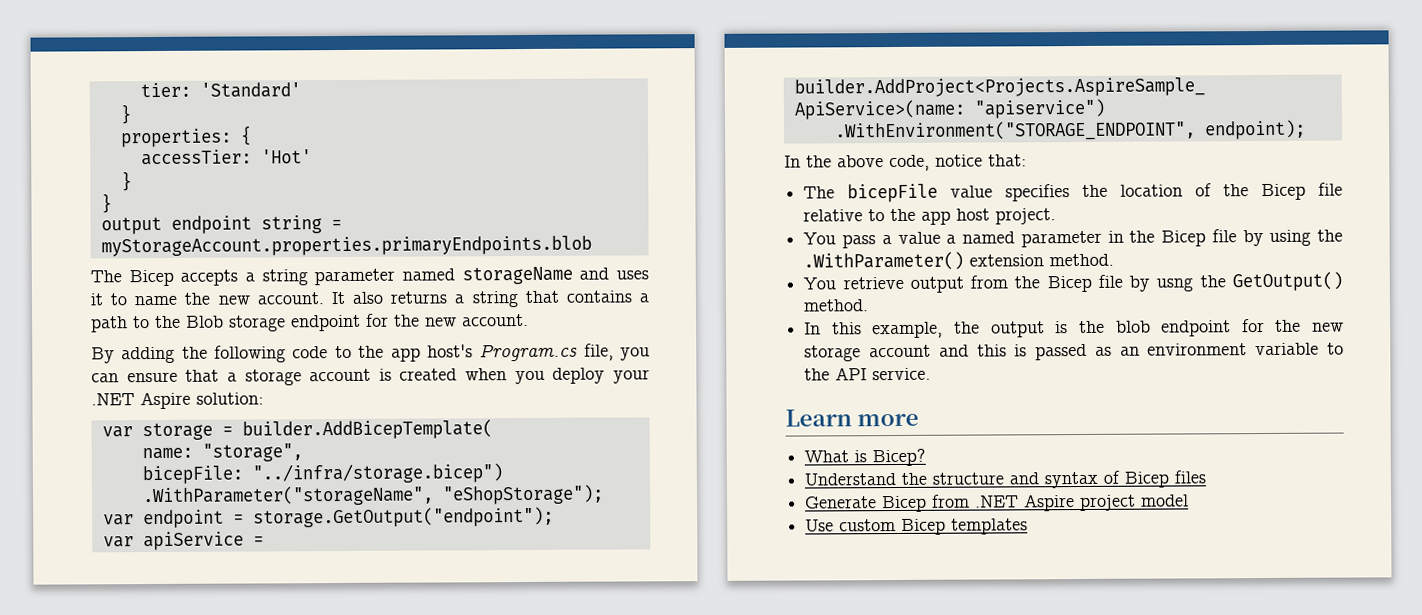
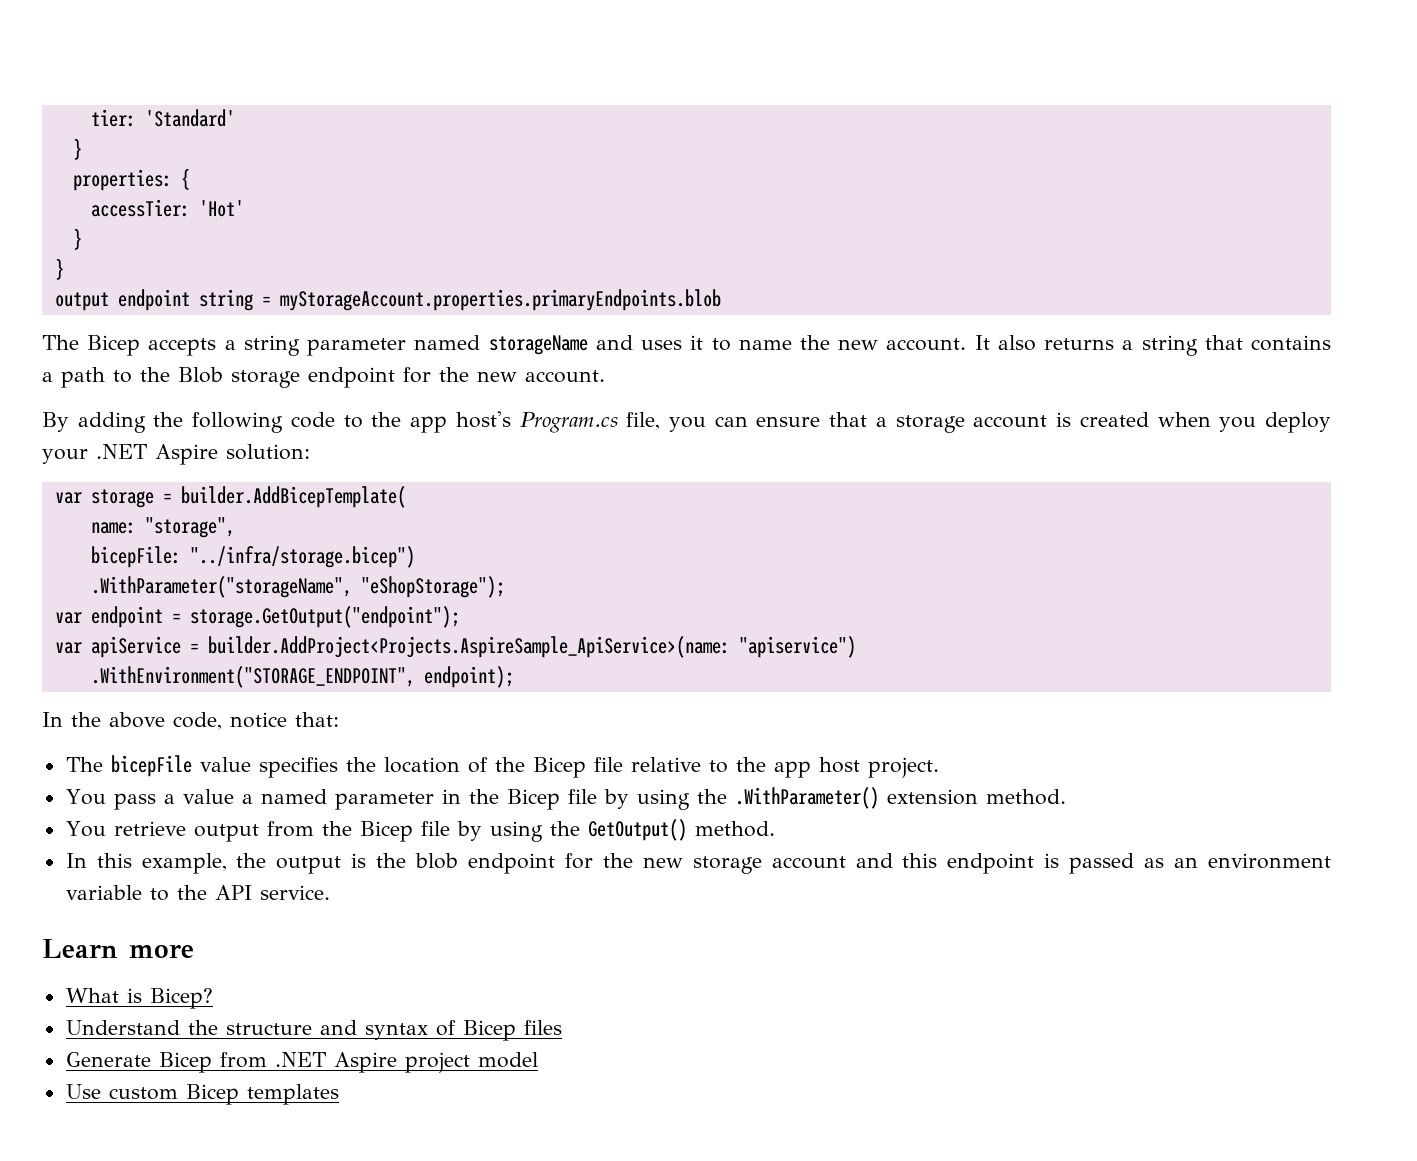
- You retrieve output from the Bicep file by usng the GetOutput() method.
+ You retrieve output from the Bicep file by using the GetOutput() method.
- In this example, the output is the blob endpoint for the new storage account and this is passed as an environment variable to the API service.
+ In this example, the output is the blob endpoint for the new storage account and this endpoint is passed as an environment variable to the API service.

